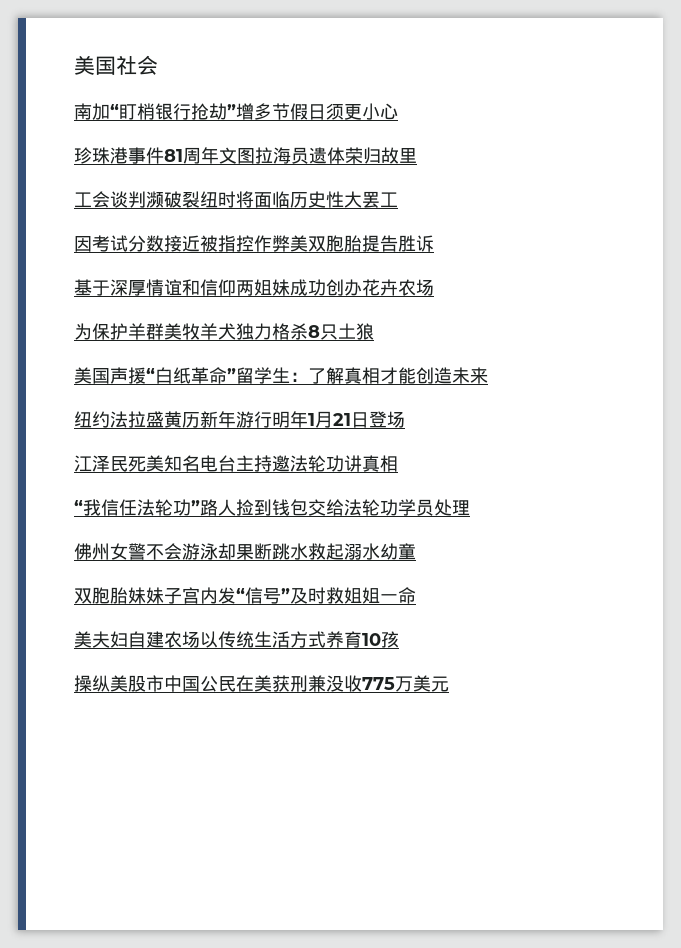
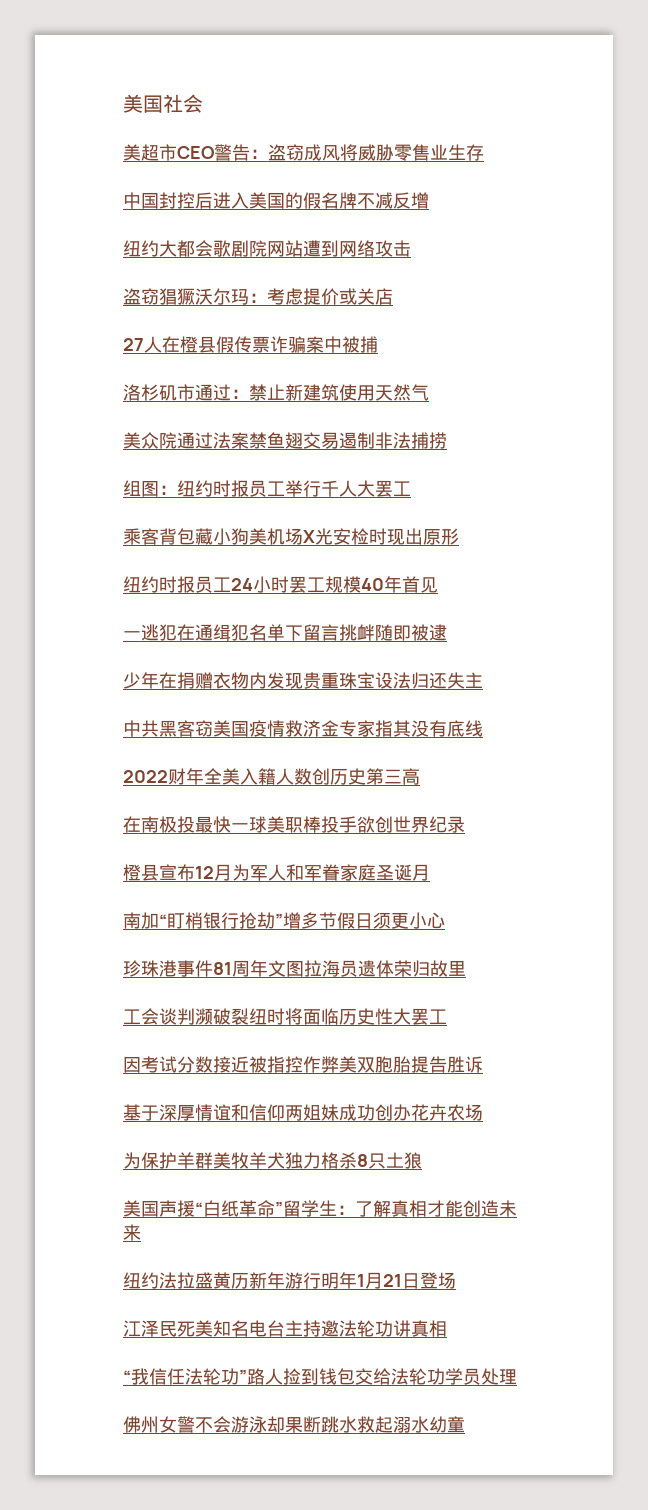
+ 美超市CEO警告：盗窃成风将威胁零售业生存
+ 中国封控后进入美国的假名牌不减反增
+ 纽约大都会歌剧院网站遭到网络攻击
+ 盗窃猖獗沃尔玛：考虑提价或关店
+ 27人在橙县假传票诈骗案中被捕
+ 洛杉矶市通过：禁止新建筑使用天然气
+ 美众院通过法案禁鱼翅交易遏制非法捕捞
+ 组图：纽约时报员工举行千人大罢工
+ 乘客背包藏小狗美机场X光安检时现出原形
+ 纽约时报员工24小时罢工规模40年首见
+ 一逃犯在通缉犯名单下留言挑衅随即被逮
+ 少年在捐赠衣物内发现贵重珠宝设法归还失主
+ 中共黑客窃美国疫情救济金专家指其没有底线
+ 2022财年全美入籍人数创历史第三高
+ 在南极投最快一球美职棒投手欲创世界纪录
+ 橙县宣布12月为军人和军眷家庭圣诞月
- 双胞胎妹妹子宫内发“信号”及时救姐姐一命
- 美夫妇自建农场以传统生活方式养育10孩
- 操纵美股市中国公民在美获刑兼没收775万美元

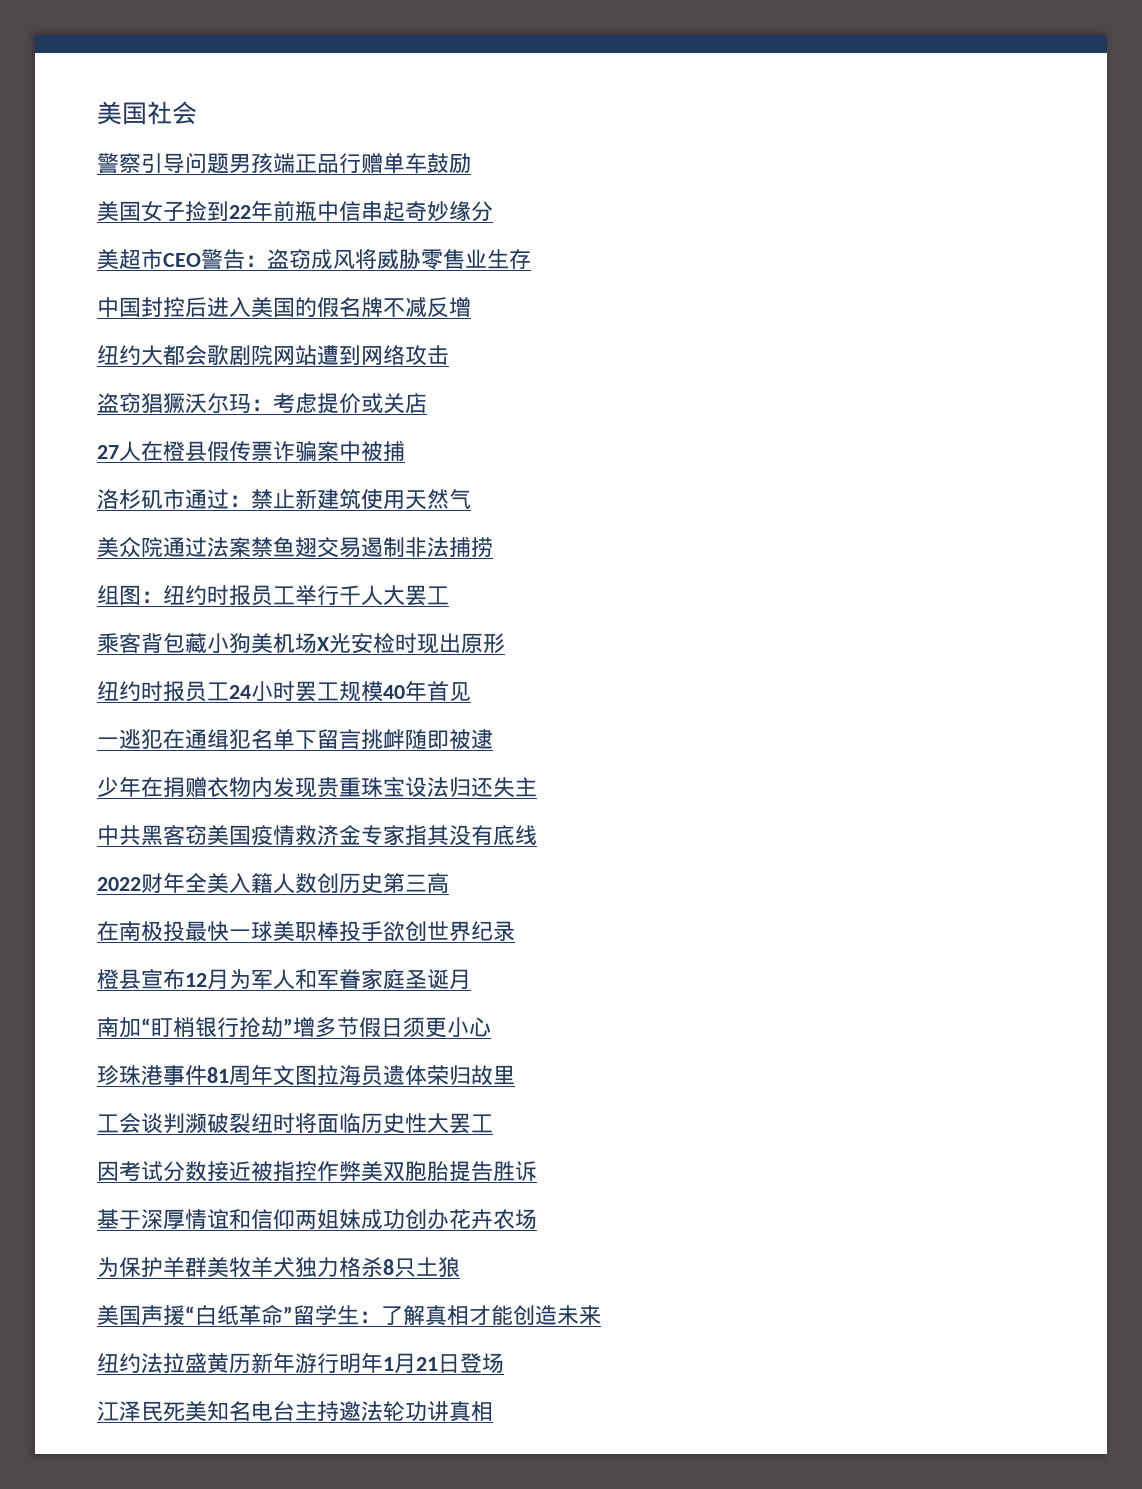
+ 警察引导问题男孩端正品行赠单车鼓励
+ 美国女子捡到22年前瓶中信串起奇妙缘分
- “我信任法轮功”路人捡到钱包交给法轮功学员处理
- 佛州女警不会游泳却果断跳水救起溺水幼童

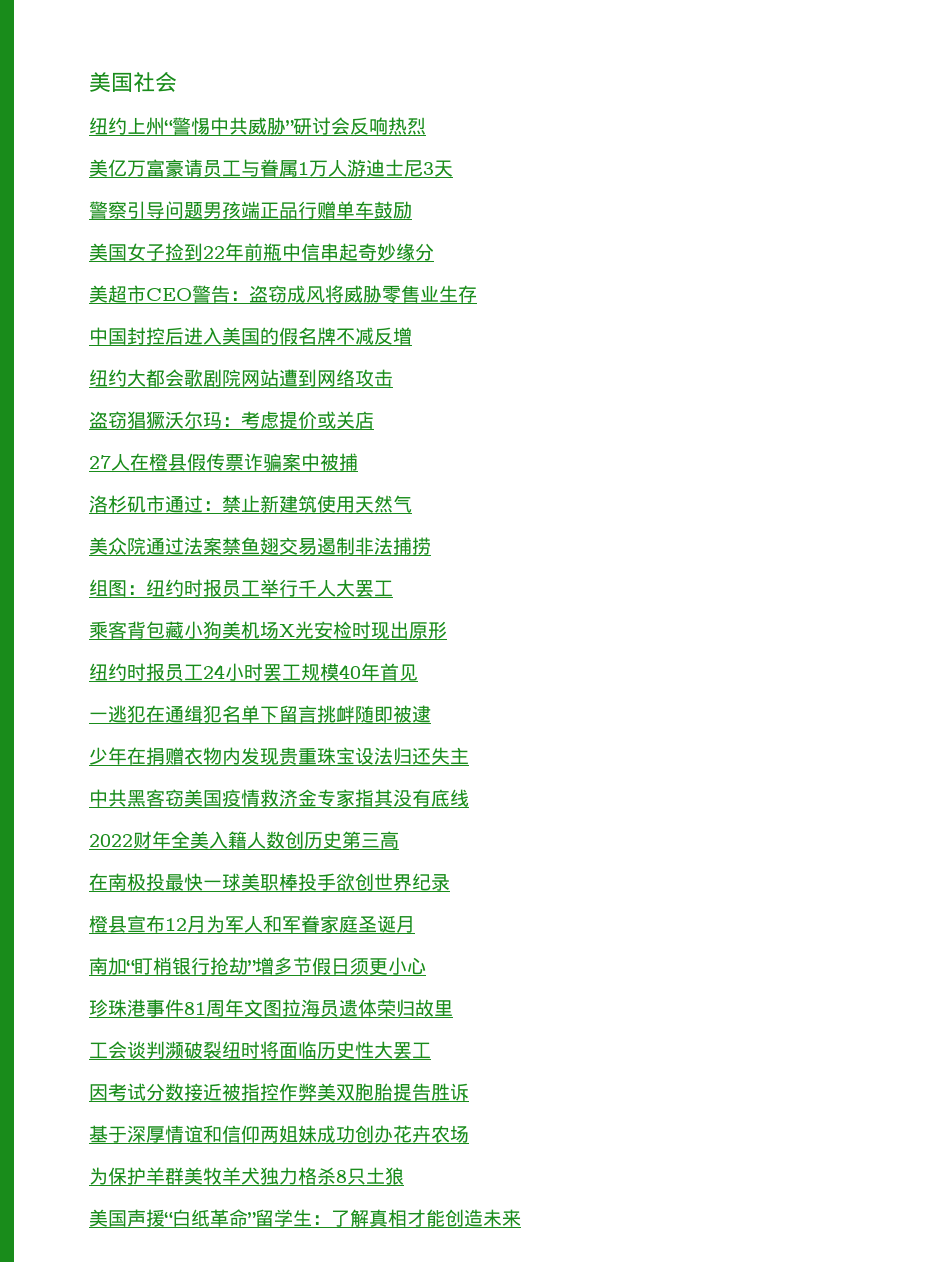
+ 纽约上州“警惕中共威胁”研讨会反响热烈
+ 美亿万富豪请员工与眷属1万人游迪士尼3天
- 纽约法拉盛黄历新年游行明年1月21日登场
- 江泽民死美知名电台主持邀法轮功讲真相

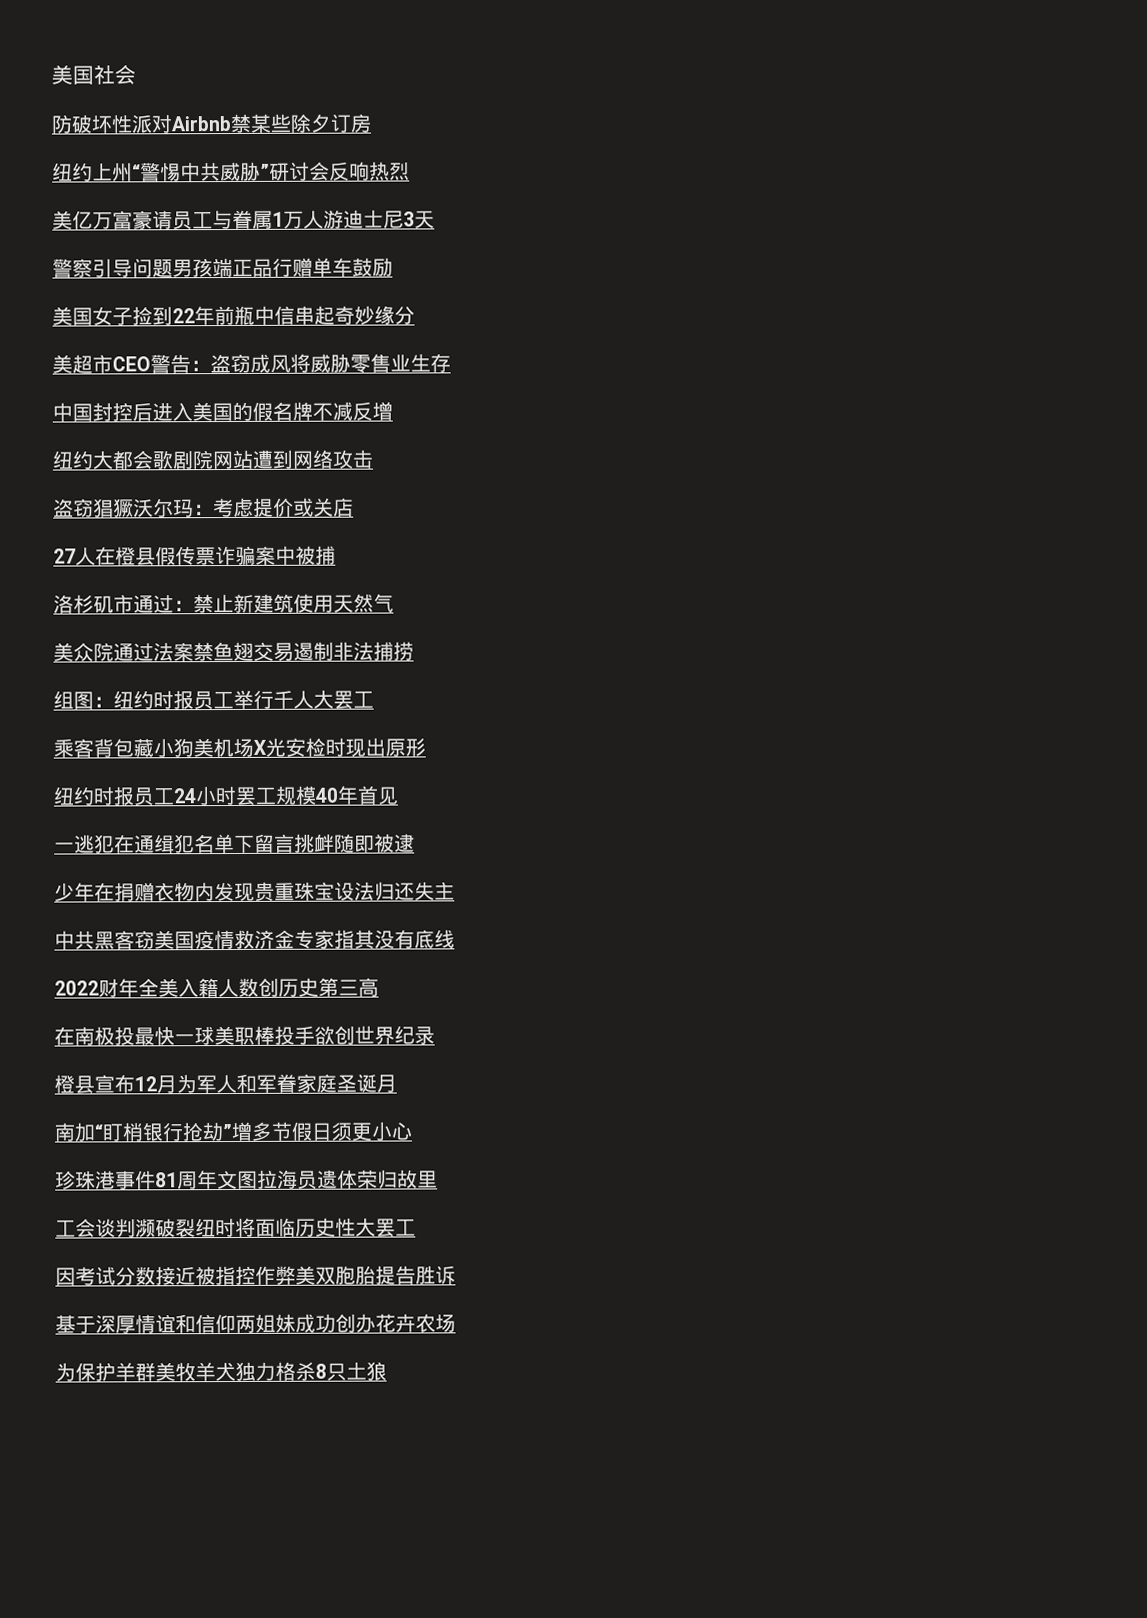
+ 防破坏性派对Airbnb禁某些除夕订房
- 美国声援“白纸革命”留学生：了解真相才能创造未来

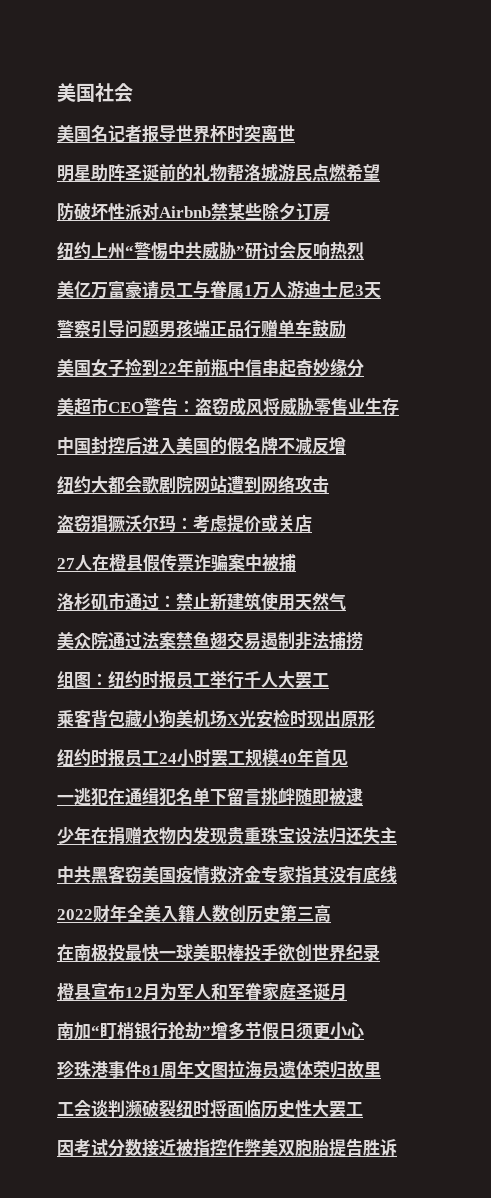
+ 美国名记者报导世界杯时突离世
+ 明星助阵圣诞前的礼物帮洛城游民点燃希望
- 基于深厚情谊和信仰两姐妹成功创办花卉农场
- 为保护羊群美牧羊犬独力格杀8只土狼

